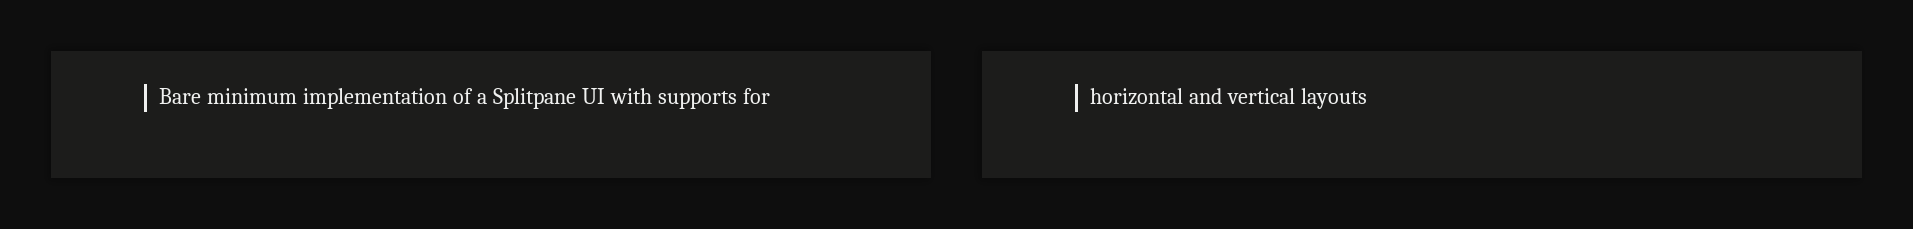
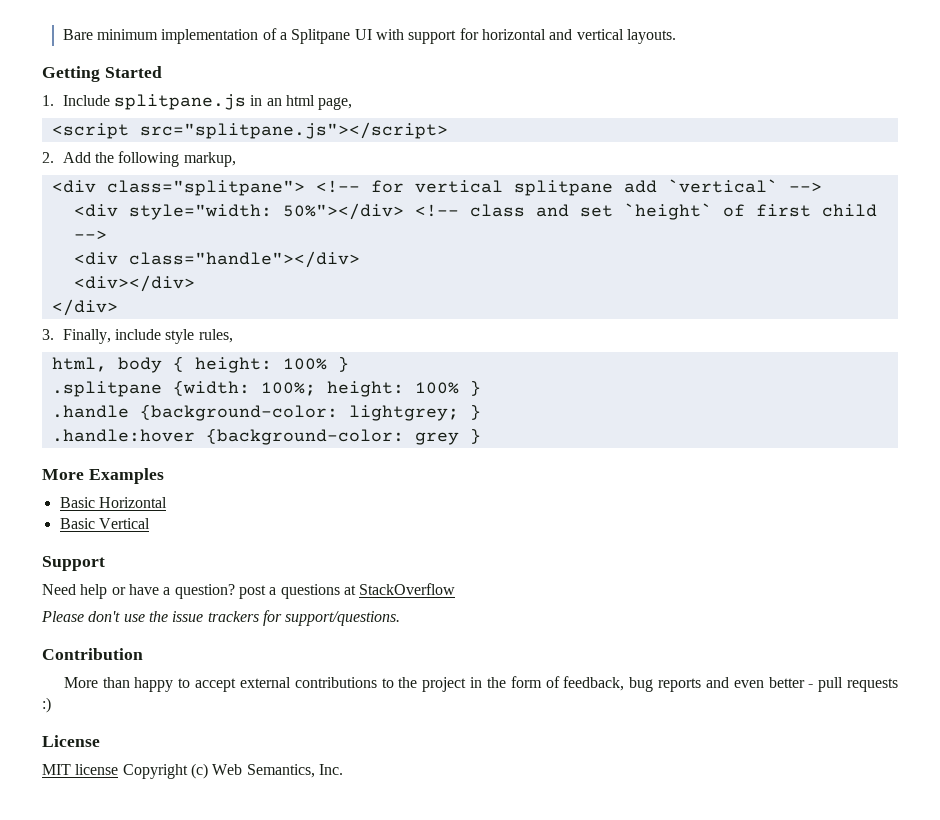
- Bare minimum implementation of a Splitpane UI with supports for horizontal and vertical layouts
+ Bare minimum implementation of a Splitpane UI with support for horizontal and vertical layouts.
+ Getting Started
+ 1. Include splitpane.js in an html page,
+ <script src="splitpane.js"></script>
+ 2. Add the following markup,
+ <div class="splitpane"> <!-- for vertical splitpane add `vertical` -->
+ <div style="width: 50%"></div> <!-- class and set `height` of first child -->
+ <div class="handle"></div>
+ <div></div>
+ </div>
+ 3. Finally, include style rules,
+ html, body { height: 100% }
+ .splitpane {width: 100%; height: 100% }
+ .handle {background-color: lightgrey; }
+ .handle:hover {background-color: grey }
+ More Examples
+ Basic Horizontal
+ Basic Vertical
+ Support
+ Need help or have a question? post a questions at StackOverflow
+ Please don't use the issue trackers for support/questions.
+ Contribution
+ More than happy to accept external contributions to the project in the form of feedback, bug reports and even better - pull requests :)
+ License
+ MIT license Copyright (c) Web Semantics, Inc.

